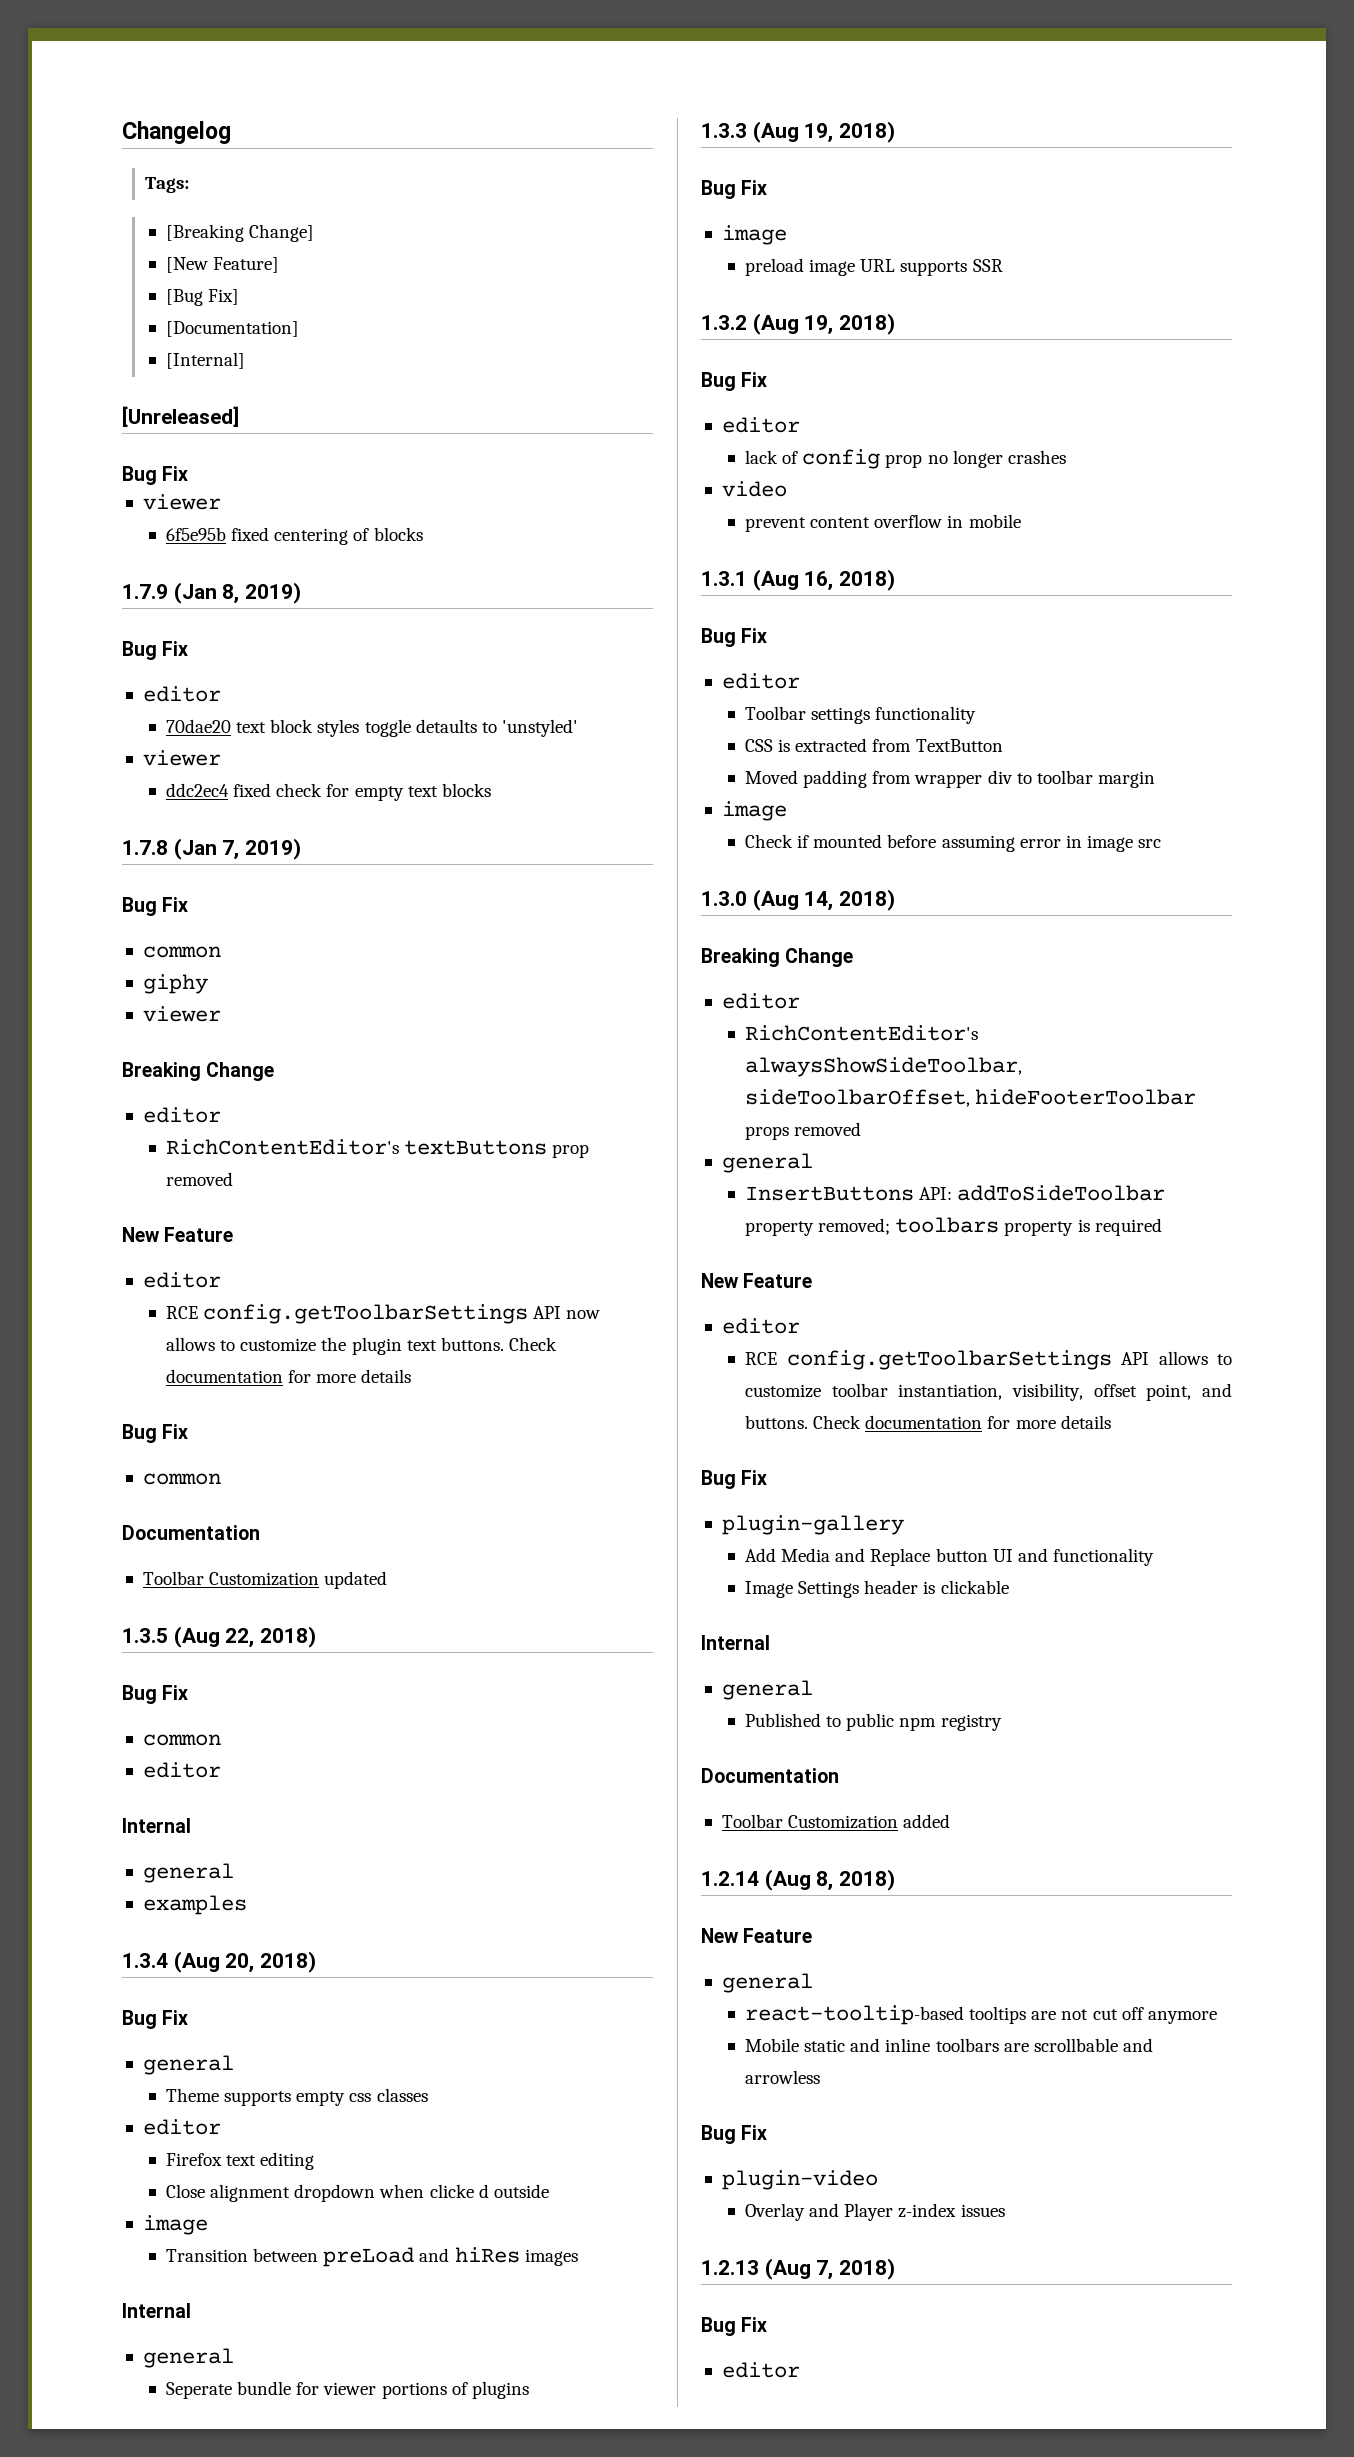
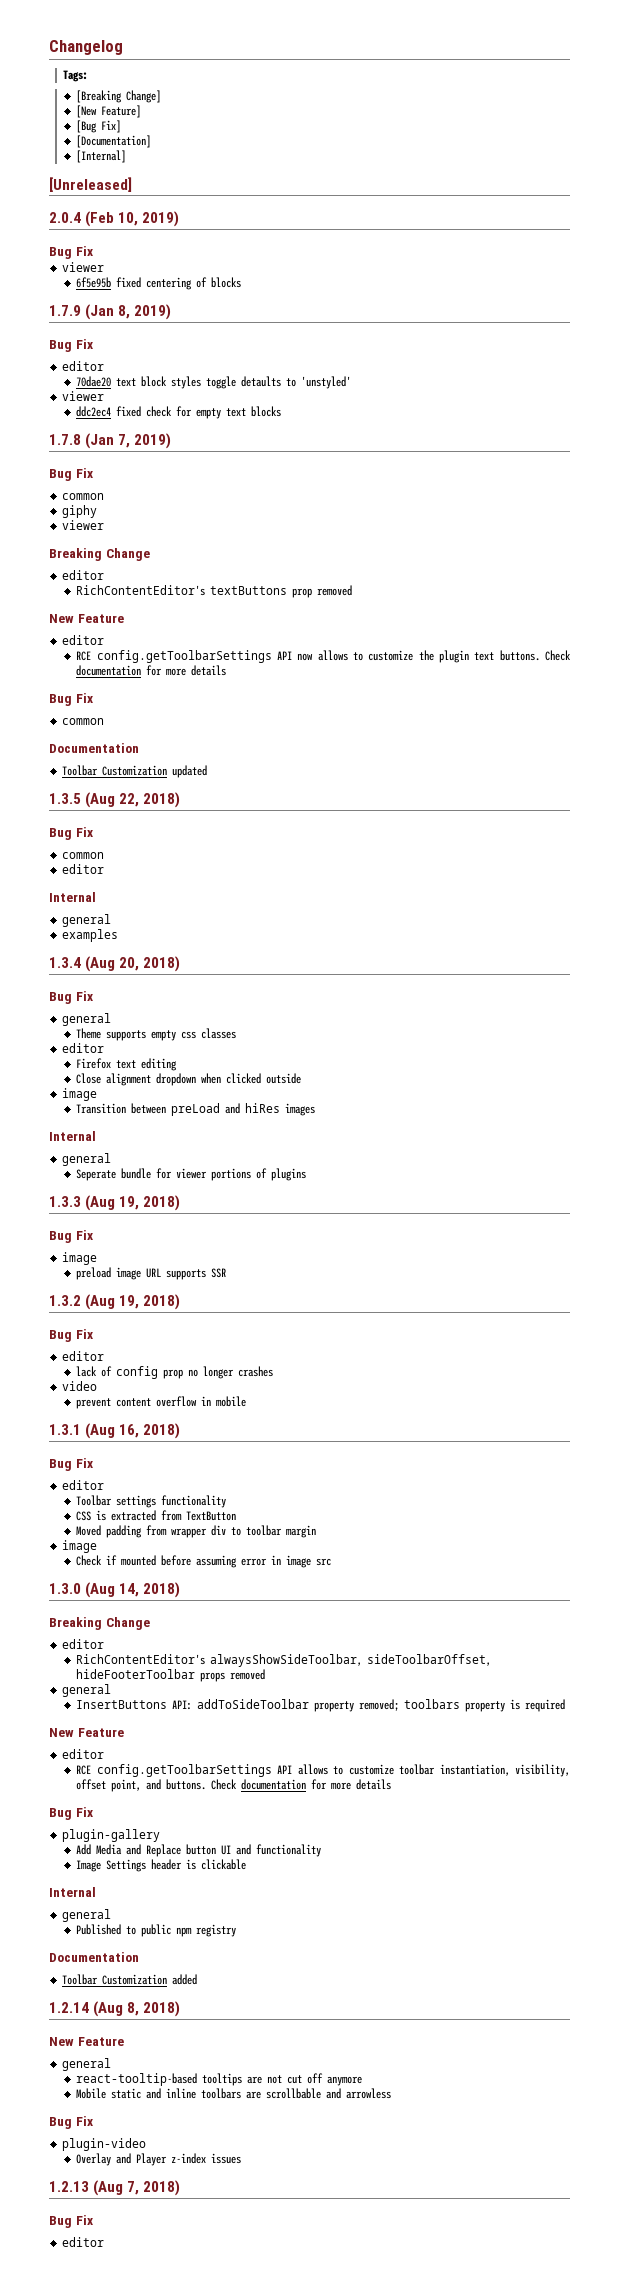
+ 2.0.4 (Feb 10, 2019)
- Close alignment dropdown when clicke d outside
+ Close alignment dropdown when clicked outside

